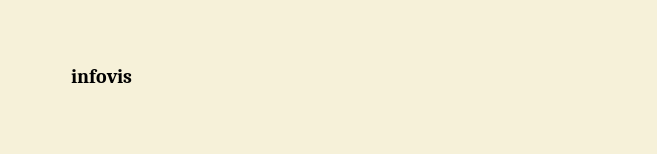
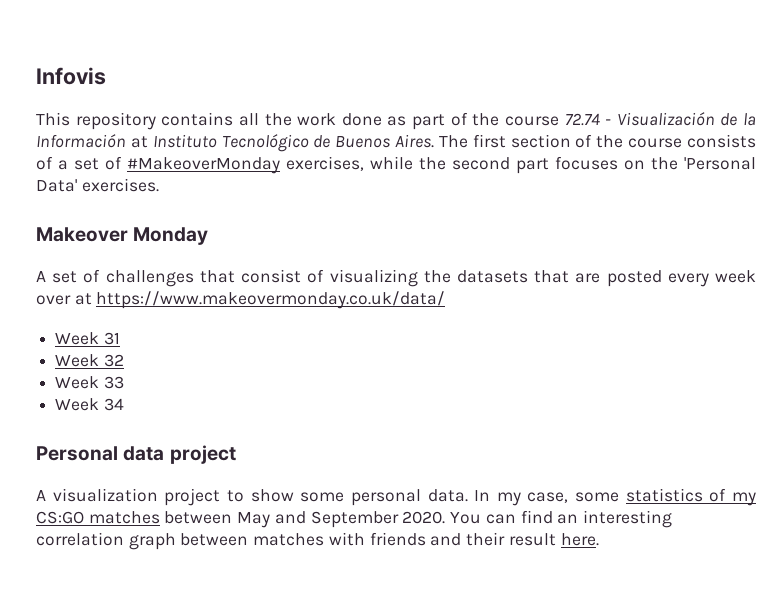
- infovis
+ Infovis
+ This repository contains all the work done as part of the course 72.74 - Visualización de la Información at Instituto Tecnológico de Buenos Aires. The first section of the course consists of a set of #MakeoverMonday exercises, while the second part focuses on the 'Personal Data' exercises.
+ Makeover Monday
+ A set of challenges that consist of visualizing the datasets that are posted every week over at https://www.makeovermonday.co.uk/data/
+ Week 31
+ Week 32
+ Week 33
+ Week 34
+ Personal data project
+ A visualization project to show some personal data. In my case, some statistics of my CS:GO matches between May and September 2020. You can find an interesting correlation graph between matches with friends and their result here.

